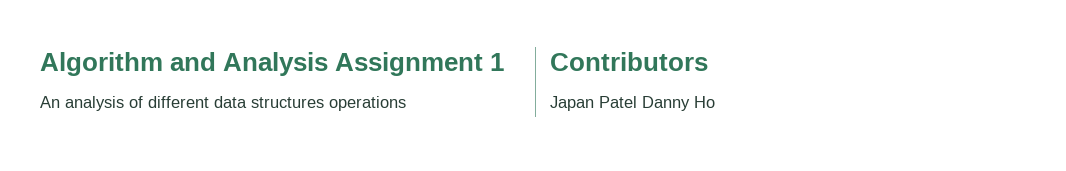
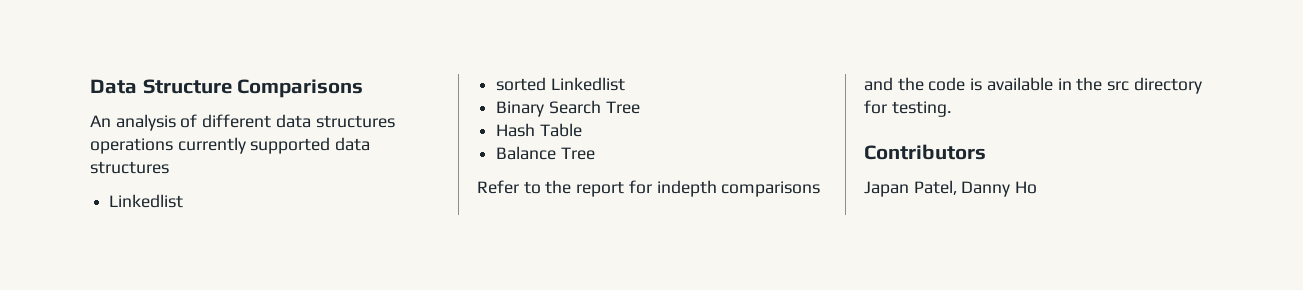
- Algorithm and Analysis Assignment 1
+ Data Structure Comparisons
- An analysis of different data structures operations
+ An analysis of different data structures operations currently supported data structures
+ Linkedlist
+ sorted Linkedlist
+ Binary Search Tree
+ Hash Table
+ Balance Tree
+ Refer to the report for indepth comparisons and the code is available in the src directory for testing.
- Japan Patel Danny Ho
+ Japan Patel, Danny Ho

